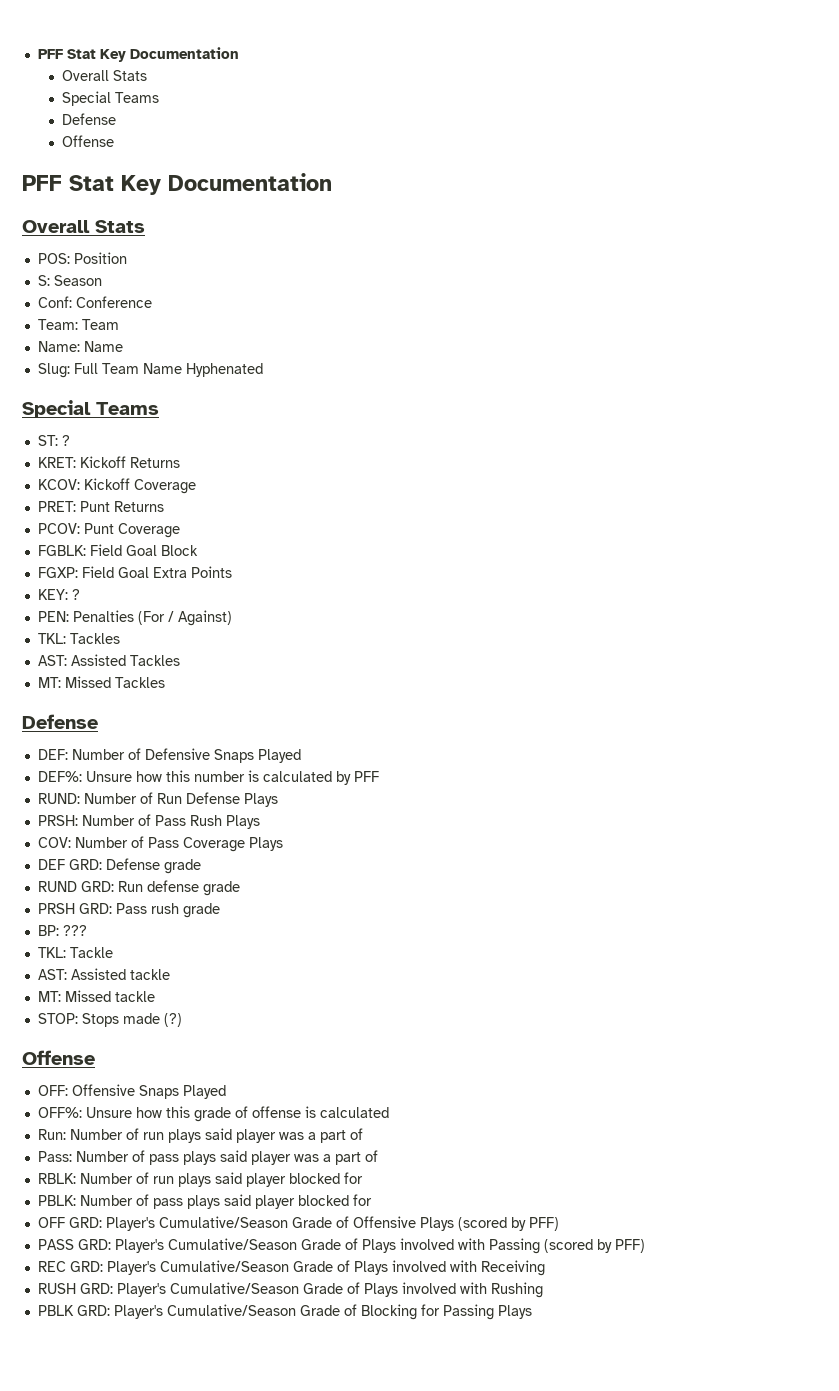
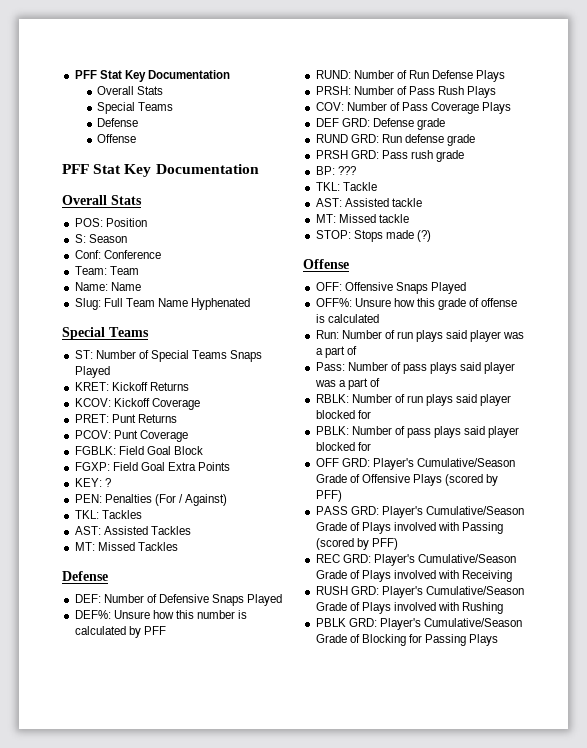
- ST: ?
+ ST: Number of Special Teams Snaps Played

